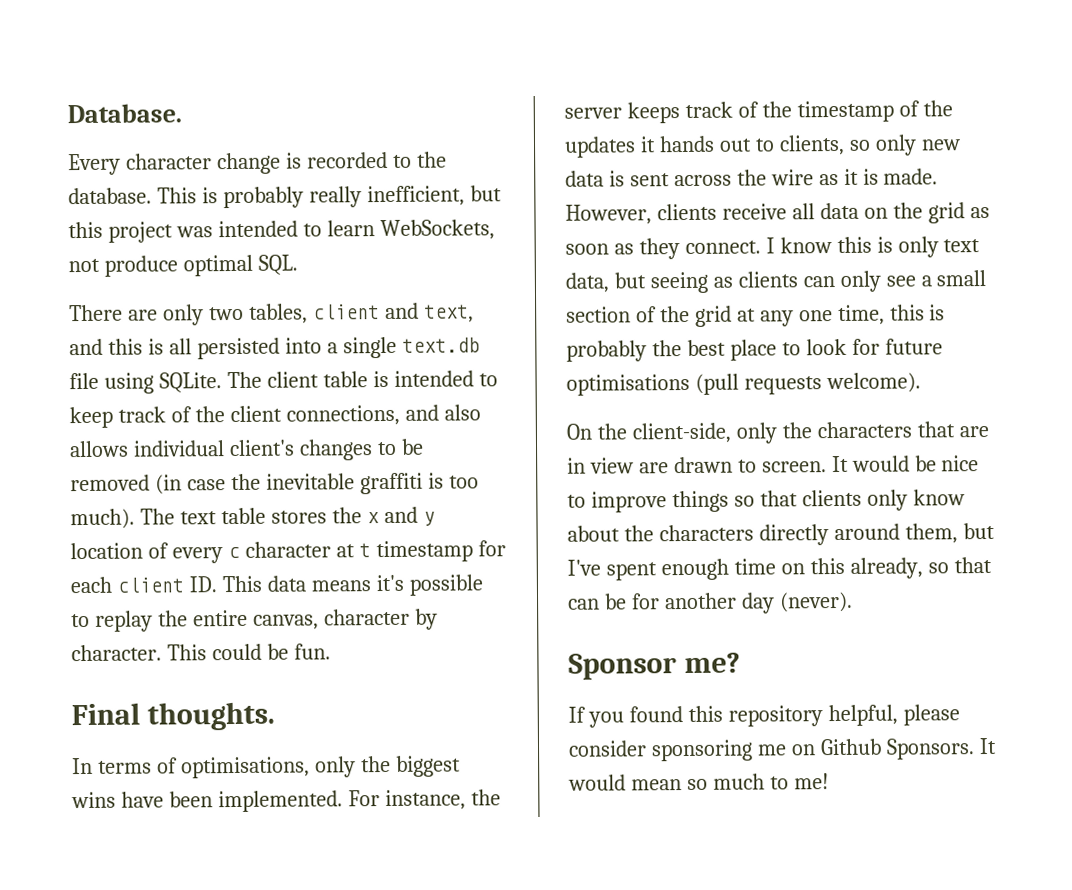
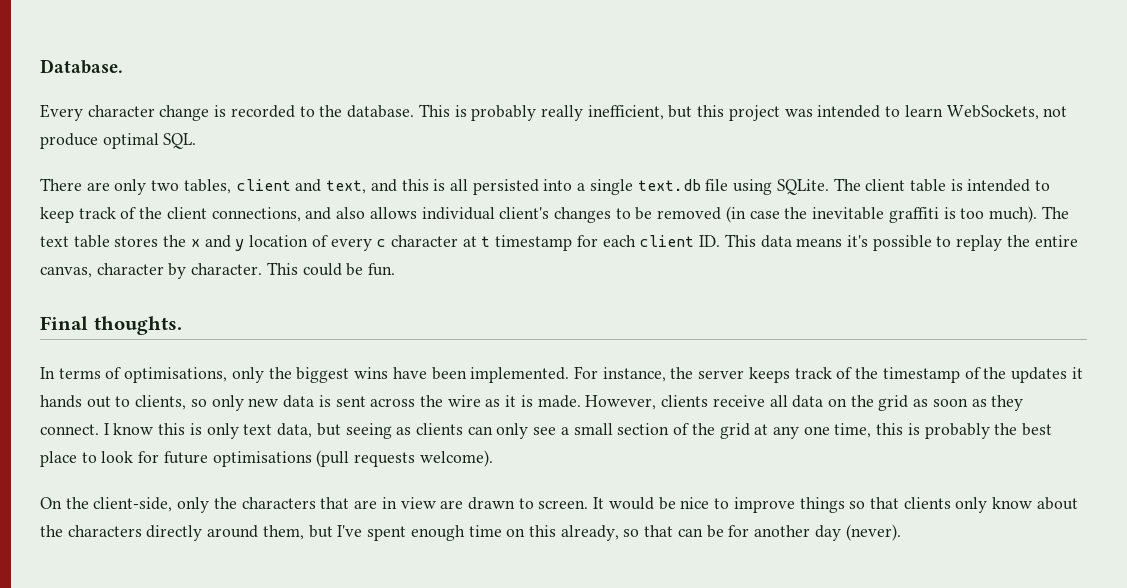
- Sponsor me?
- If you found this repository helpful, please consider sponsoring me on Github Sponsors. It would mean so much to me!

